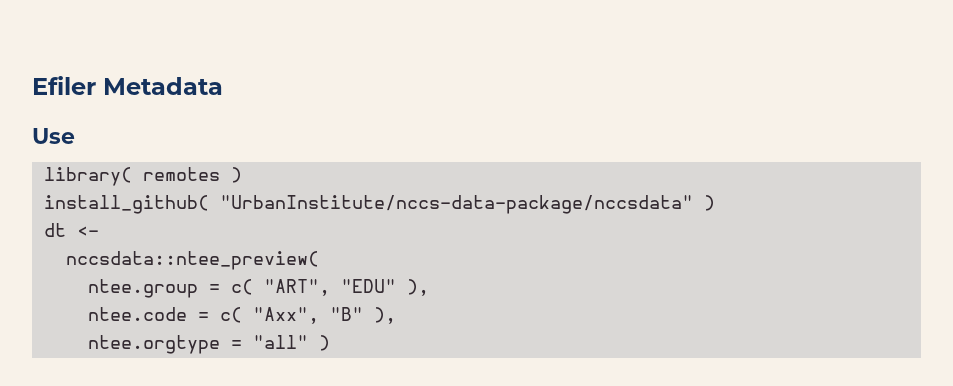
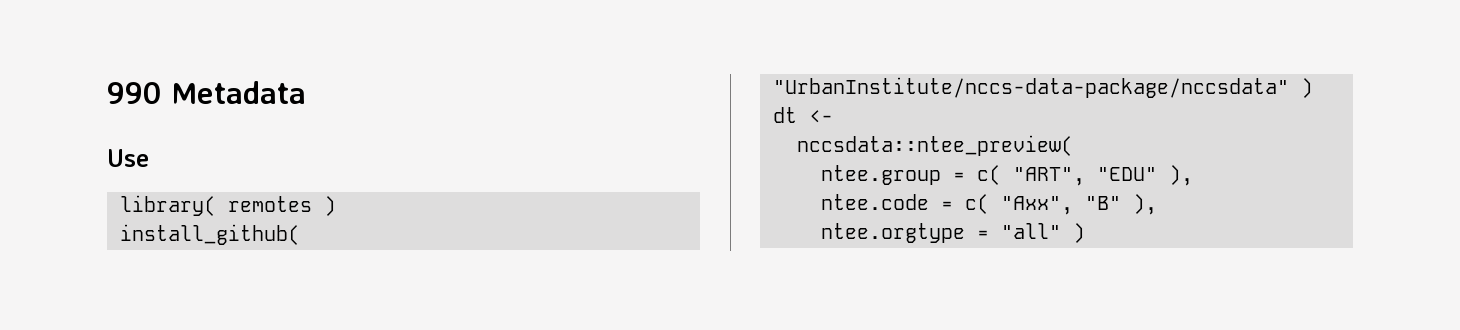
- Efiler Metadata
+ 990 Metadata

